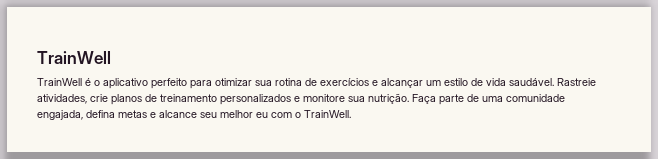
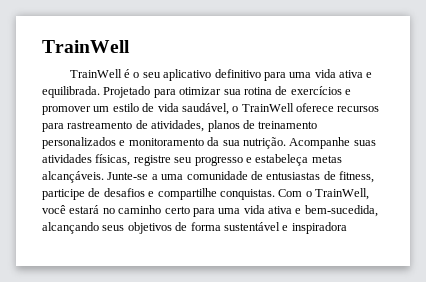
- TrainWell é o aplicativo perfeito para otimizar sua rotina de exercícios e alcançar um estilo de vida saudável. Rastreie atividades, crie planos de treinamento personalizados e monitore sua nutrição. Faça parte de uma comunidade engajada, defina metas e alcance seu melhor eu com o TrainWell.
+ TrainWell é o seu aplicativo definitivo para uma vida ativa e equilibrada. Projetado para otimizar sua rotina de exercícios e promover um estilo de vida saudável, o TrainWell oferece recursos para rastreamento de atividades, planos de treinamento personalizados e monitoramento da sua nutrição. Acompanhe suas atividades físicas, registre seu progresso e estabeleça metas alcançáveis. Junte-se a uma comunidade de entusiastas de fitness, participe de desafios e compartilhe conquistas. Com o TrainWell, você estará no caminho certo para uma vida ativa e bem-sucedida, alcançando seus objetivos de forma sustentável e inspiradora

